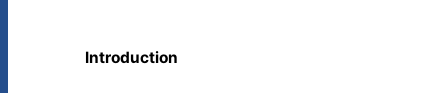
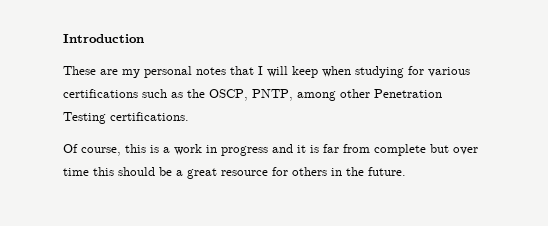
+ These are my personal notes that I will keep when studying for various certifications such as the OSCP, PNTP, among other Penetration Testing certifications.
+ Of course, this is a work in progress and it is far from complete but over time this should be a great resource for others in the future.

